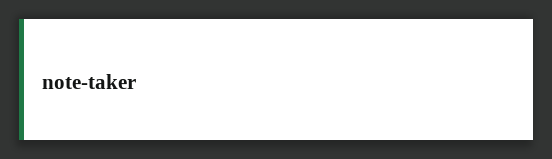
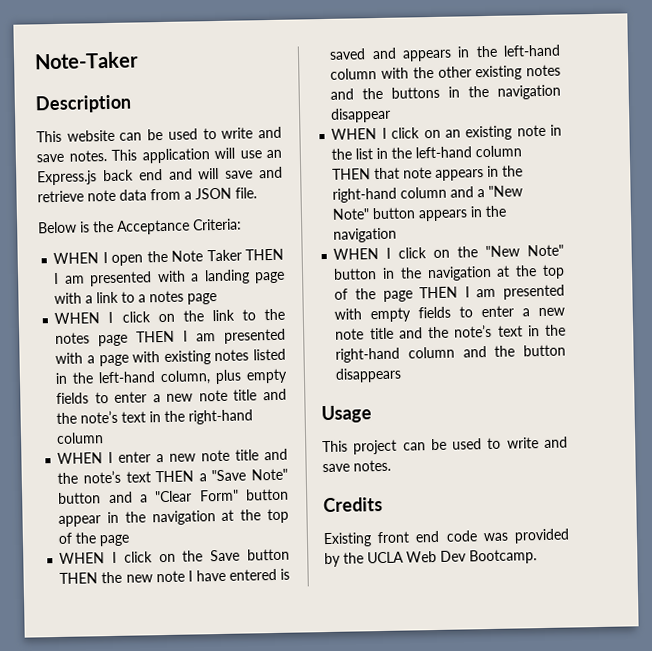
- note-taker
+ Note-Taker
+ Description
+ This website can be used to write and save notes. This application will use an Express.js back end and will save and retrieve note data from a JSON file.
+ Below is the Acceptance Criteria:
+ WHEN I open the Note Taker THEN I am presented with a landing page with a link to a notes page
+ WHEN I click on the link to the notes page THEN I am presented with a page with existing notes listed in the left-hand column, plus empty fields to enter a new note title and the note’s text in the right-hand column
+ WHEN I enter a new note title and the note’s text THEN a "Save Note" button and a "Clear Form" button appear in the navigation at the top of the page
+ WHEN I click on the Save button THEN the new note I have entered is saved and appears in the left-hand column with the other existing notes and the buttons in the navigation disappear
+ WHEN I click on an existing note in the list in the left-hand column THEN that note appears in the right-hand column and a "New Note" button appears in the navigation
+ WHEN I click on the "New Note" button in the navigation at the top of the page THEN I am presented with empty fields to enter a new note title and the note’s text in the right-hand column and the button disappears
+ Usage
+ This project can be used to write and save notes.
+ Credits
+ Existing front end code was provided by the UCLA Web Dev Bootcamp.

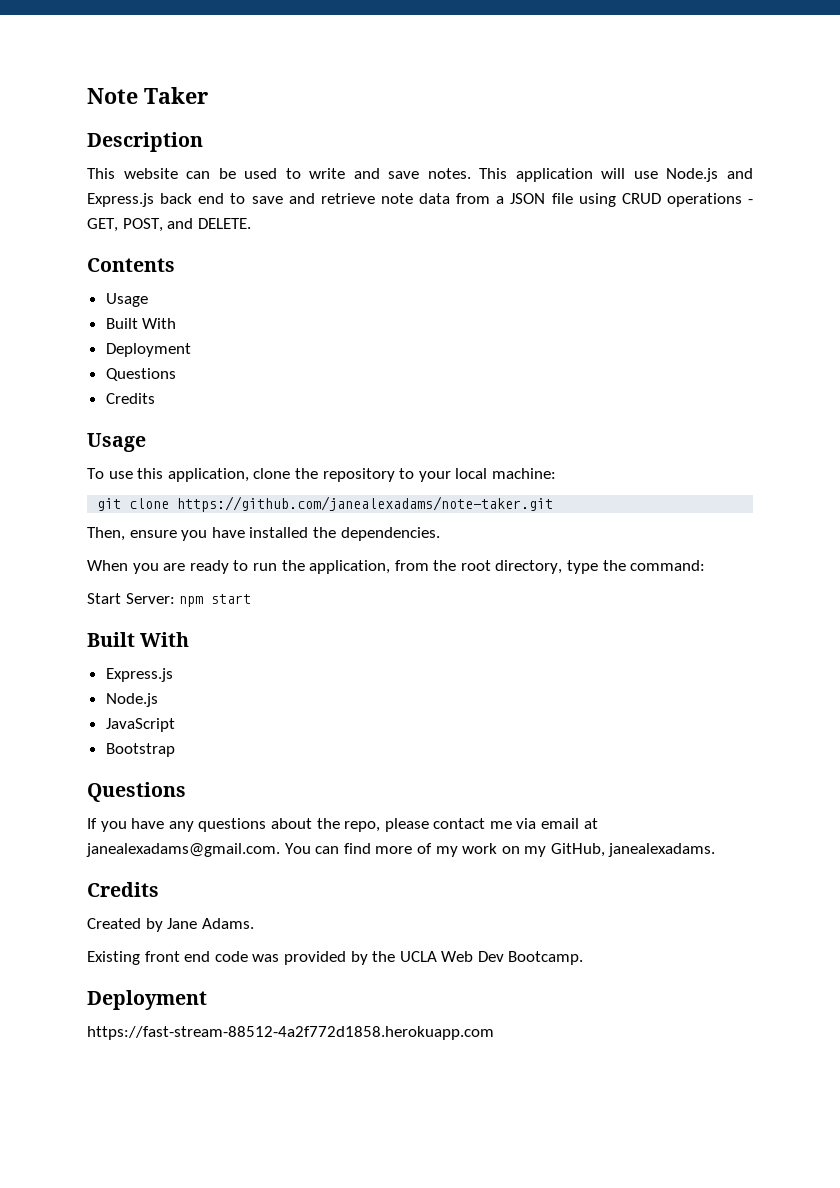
- Note-Taker
+ Note Taker
- This application will use an Express.js back end and will save and retrieve note data from a JSON file.
- Below is the Acceptance Criteria:
- WHEN I open the Note Taker THEN I am presented with a landing page with a link to a notes page
- WHEN I click on the link to the notes page THEN I am presented with a page with existing notes listed in the left-hand column, plus empty fields to enter a new note title and the note’s text in the right-hand column
- WHEN I enter a new note title and the note’s text THEN a "Save Note" button and a "Clear Form" button appear in the navigation at the top of the page
- WHEN I click on the Save button THEN the new note I have entered is saved and appears in the left-hand column with the other existing notes and the buttons in the navigation disappear
- WHEN I click on an existing note in the list in the left-hand column THEN that note appears in the right-hand column and a "New Note" button appears in the navigation
- WHEN I click on the "New Note" button in the navigation at the top of the page THEN I am presented with empty fields to enter a new note title and the note’s text in the right-hand column and the button disappears
+ This application will use Node.js and Express.js back end to save and retrieve note data from a JSON file using CRUD operations - GET, POST, and DELETE.
+ Contents
  Usage
- This project can be used to write and save notes.
+ Built With
+ Deployment
+ Questions
  Credits
+ Usage
+ To use this application, clone the repository to your local machine:
+ git clone https://github.com/janealexadams/note-taker.git
+ Then, ensure you have installed the dependencies.
+ When you are ready to run the application, from the root directory, type the command:
+ Start Server: npm start
+ Built With
+ Express.js
+ Node.js
+ JavaScript
+ Bootstrap
+ Questions
+ If you have any questions about the repo, please contact me via email at janealexadams@gmail.com. You can find more of my work on my GitHub, janealexadams.
+ Credits
+ Created by Jane Adams.
  Existing front end code was provided by the UCLA Web Dev Bootcamp.
+ Deployment
+ https://fast-stream-88512-4a2f772d1858.herokuapp.com

